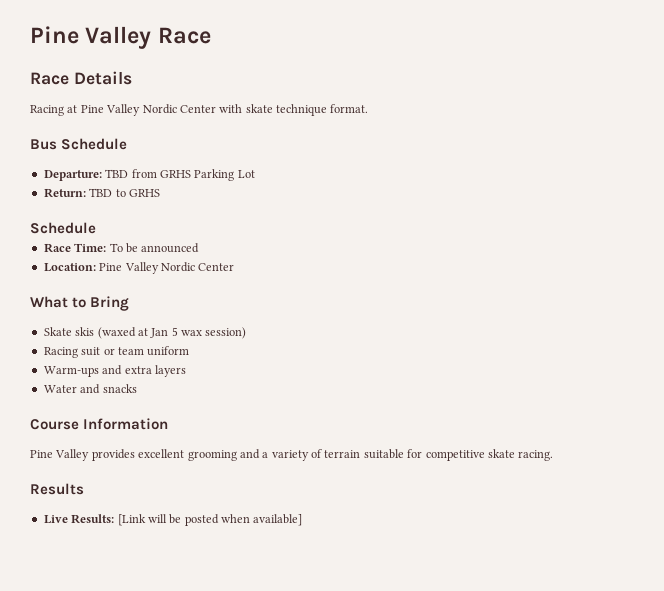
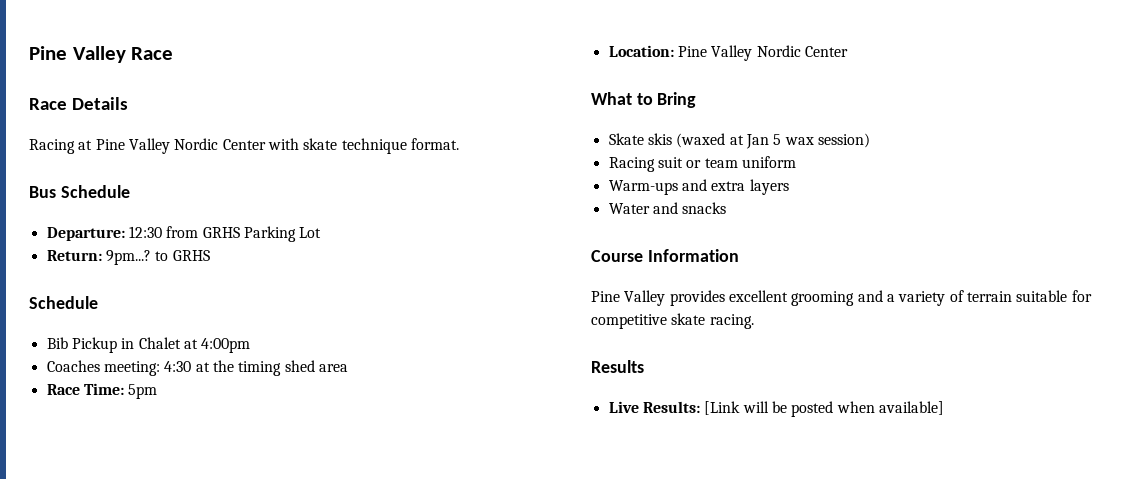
- Departure: TBD from GRHS Parking Lot
+ Departure: 12:30 from GRHS Parking Lot
- Return: TBD to GRHS
+ Return: 9pm...? to GRHS
+ Bib Pickup in Chalet at 4:00pm
+ Coaches meeting: 4:30 at the timing shed area
- Race Time: To be announced
+ Race Time: 5pm

